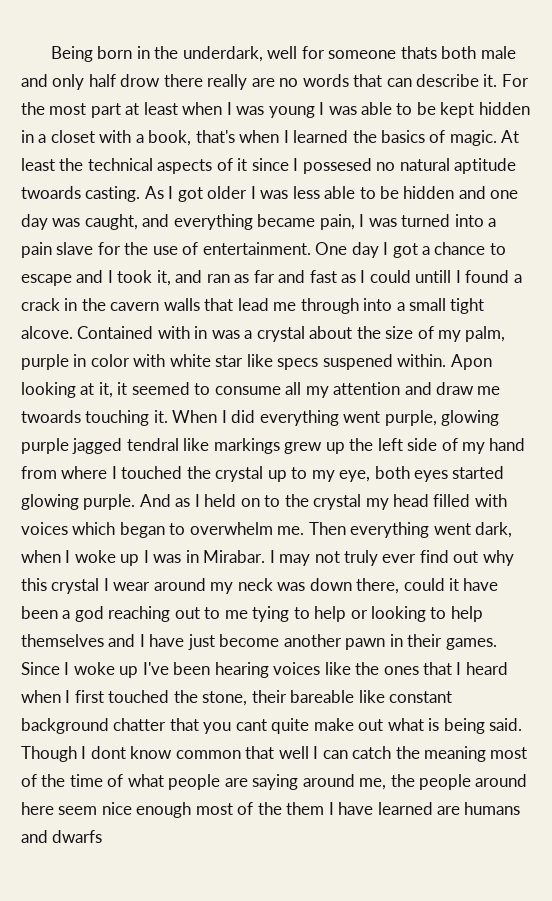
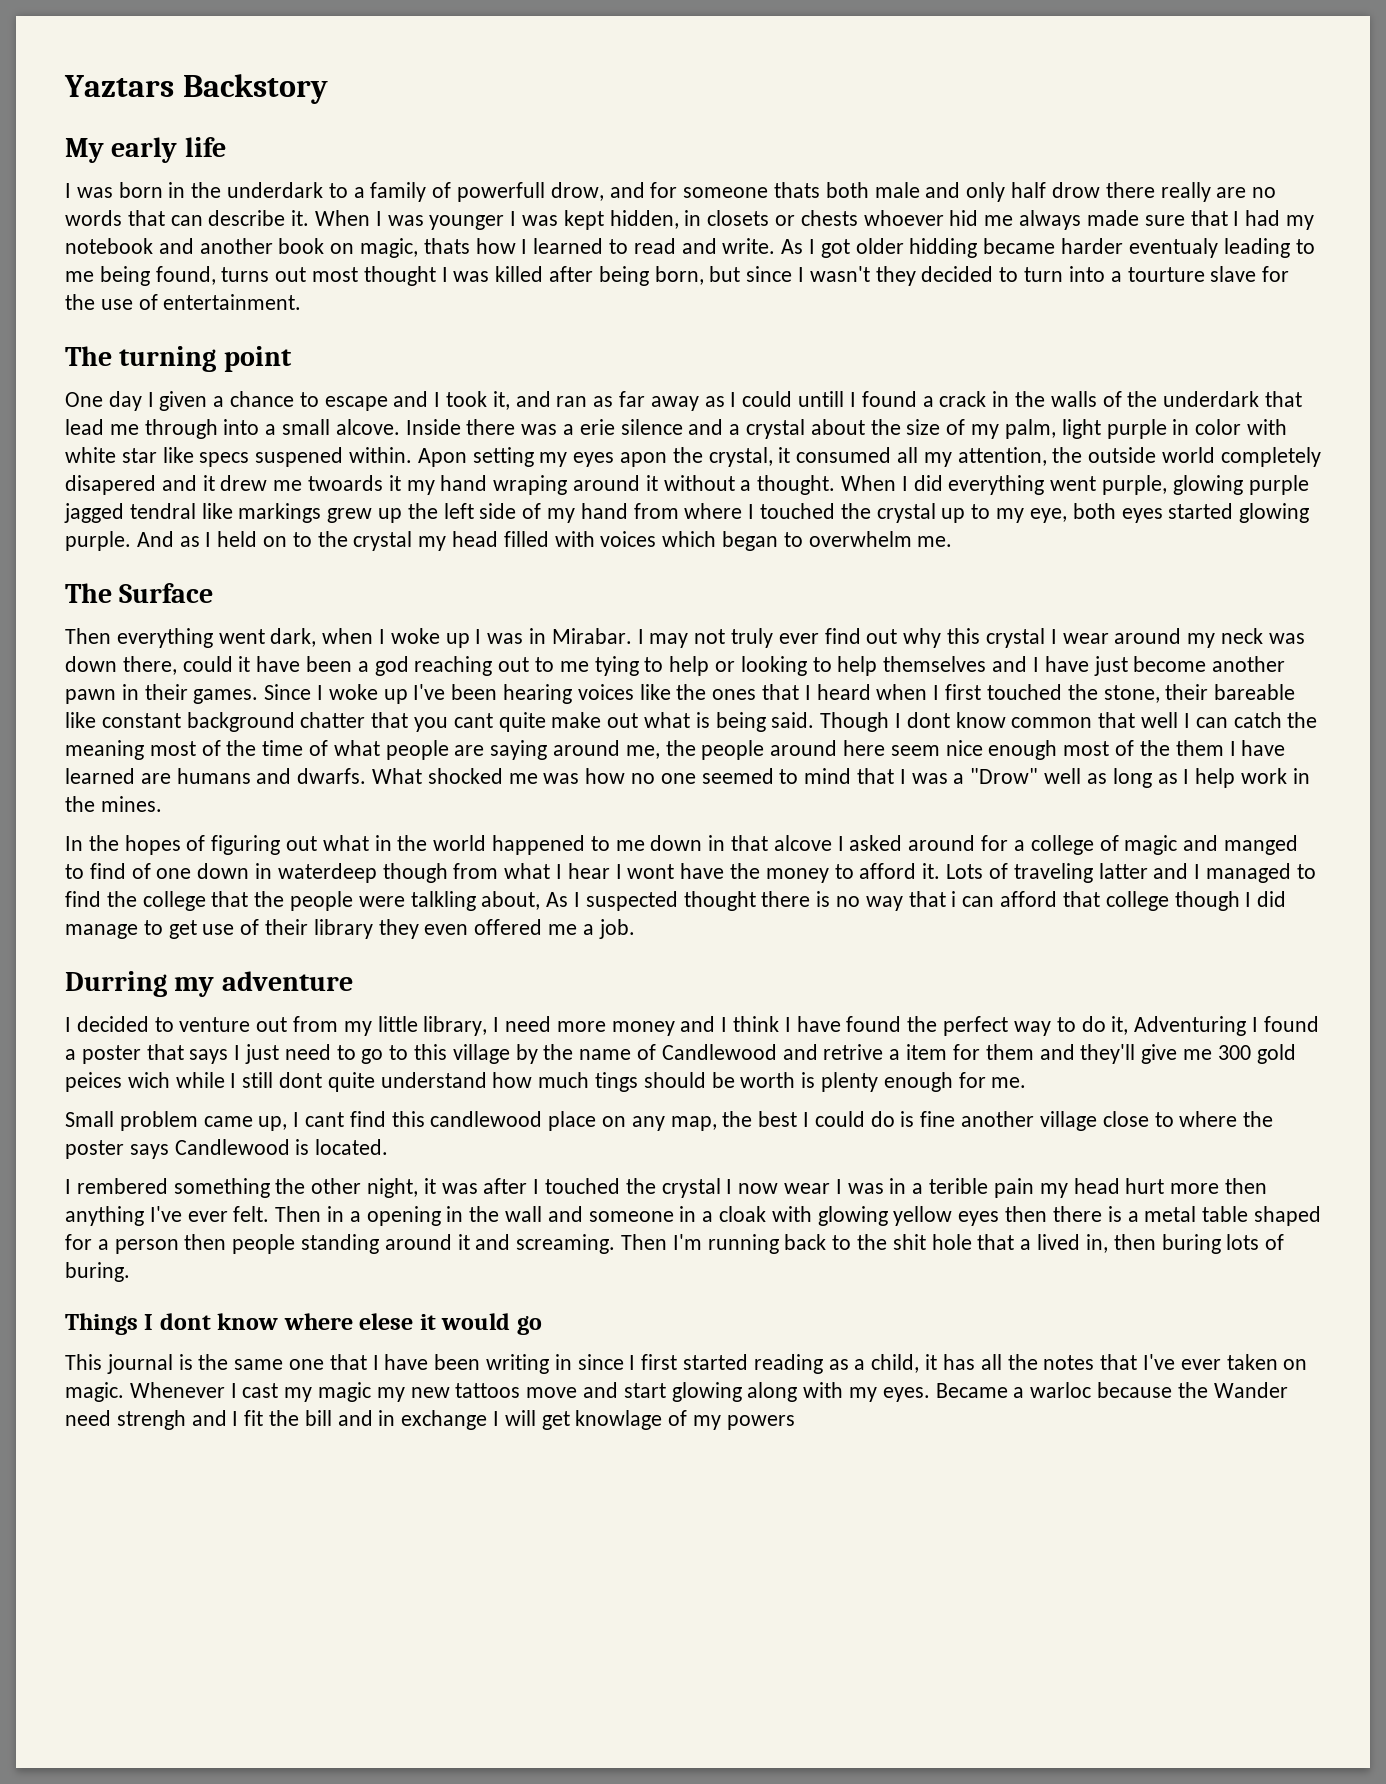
- Being born in the underdark, well for someone thats both male and only half drow there really are no words that can describe it.
+ Yaztars Backstory
+ My early life
+ I was born in the underdark to a family of powerfull drow, and for someone thats both male and only half drow there really are no words that can describe it.
- For the most part at least when I was young I was able to be kept hidden in a closet with a book, that's when I learned the basics of magic. At least the technical aspects of it since I possesed no natural aptitude twoards casting. As I got older I was less able to be hidden and one day was caught, and everything became pain, I was turned into a pain slave for the use of entertainment. One day I got a chance to escape and I took it, and ran as far and fast as I could untill I found a crack in the cavern walls that lead me through into a small tight alcove. Contained with in was a crystal about the size of my palm, purple in color with white star like specs suspened within.
+ When I was younger I was kept hidden, in closets or chests whoever hid me always made sure that I had my notebook and another book on magic, thats how I learned to read and write. As I got older hidding became harder eventualy leading to me being found, turns out most thought I was killed after being born, but since I wasn't they decided to turn into a tourture slave for the use of entertainment.
+ The turning point
+ One day I given a chance to escape and I took it, and ran as far away as I could untill I found a crack in the walls of the underdark that lead me through into a small alcove. Inside there was a erie silence and a crystal about the size of my palm, light purple in color with white star like specs suspened within.
- Apon looking at it, it seemed to consume all my attention and draw me twoards touching it.
+ Apon setting my eyes apon the crystal, it consumed all my attention, the outside world completely disapered and it drew me twoards it my hand wraping around it without a thought.
- And as I held on to the crystal my head filled with voices which began to overwhelm me. Then everything went dark, when I woke up I was in Mirabar.
+ And as I held on to the crystal my head filled with voices which began to overwhelm me.
+ The Surface
+ Then everything went dark, when I woke up I was in Mirabar.
- Though I dont know common that well I can catch the meaning most of the time of what people are saying around me, the people around here seem nice enough most of the them I have learned are humans and dwarfs
+ Though I dont know common that well I can catch the meaning most of the time of what people are saying around me, the people around here seem nice enough most of the them I have learned are humans and dwarfs. What shocked me was how no one seemed to mind that I was a "Drow" well as long as I help work in the mines.
+ In the hopes of figuring out what in the world happened to me down in that alcove I asked around for a college of magic and manged to find of one down in waterdeep though from what I hear I wont have the money to afford it. Lots of traveling latter and I managed to find the college that the people were talkling about, As I suspected thought there is no way that i can afford that college though I did manage to get use of their library they even offered me a job.
+ Durring my adventure
+ I decided to venture out from my little library, I need more money and I think I have found the perfect way to do it, Adventuring I found a poster that says I just need to go to this village by the name of Candlewood and retrive a item for them and they'll give me 300 gold peices wich while I still dont quite understand how much tings should be worth is plenty enough for me.
+ Small problem came up, I cant find this candlewood place on any map, the best I could do is fine another village close to where the poster says Candlewood is located.
+ I rembered something the other night, it was after I touched the crystal I now wear I was in a terible pain my head hurt more then anything I've ever felt. Then in a opening in the wall and someone in a cloak with glowing yellow eyes then there is a metal table shaped for a person then people standing around it and screaming. Then I'm running back to the shit hole that a lived in, then buring lots of buring.
+ Things I dont know where elese it would go
+ This journal is the same one that I have been writing in since I first started reading as a child, it has all the notes that I've ever taken on magic. Whenever I cast my magic my new tattoos move and start glowing along with my eyes. Became a warloc because the Wander need strengh and I fit the bill and in exchange I will get knowlage of my powers

